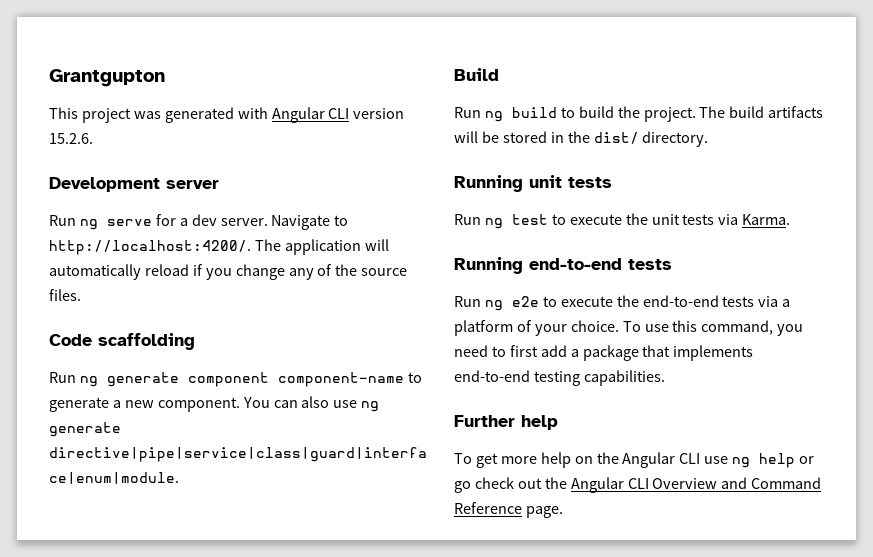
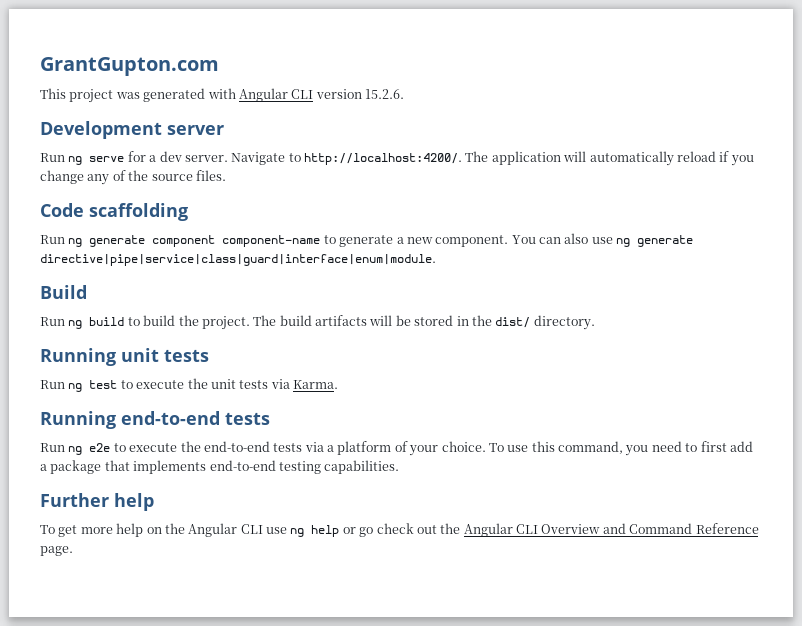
- Grantgupton
+ GrantGupton.com

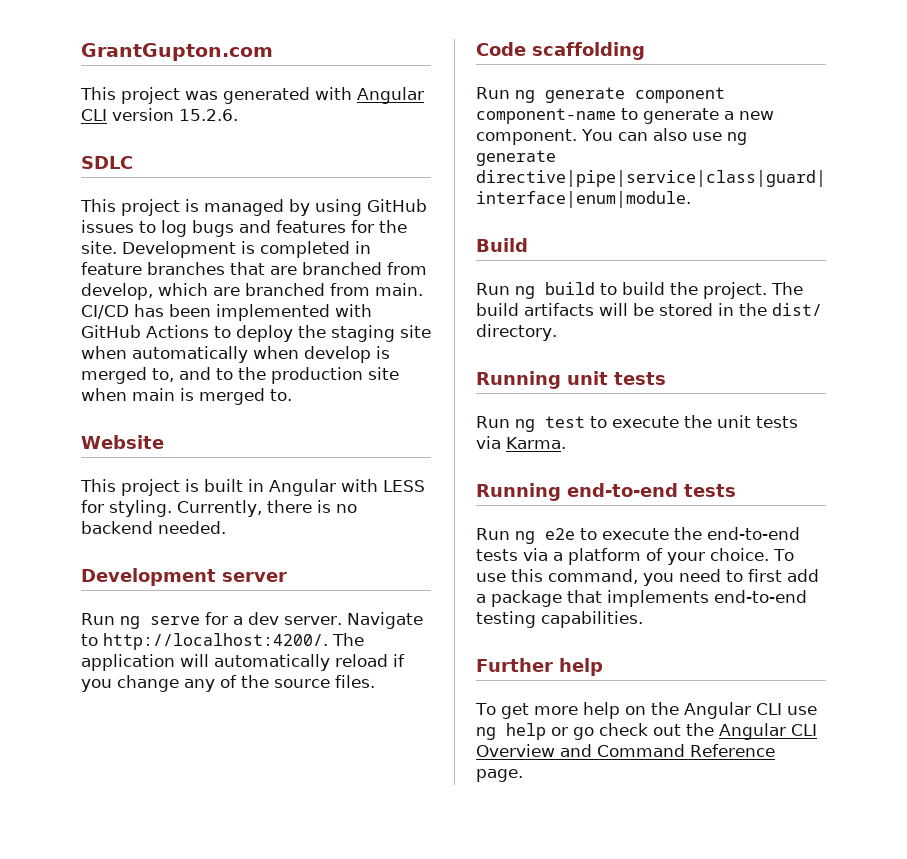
+ SDLC
+ This project is managed by using GitHub issues to log bugs and features for the site. Development is completed in feature branches that are branched from develop, which are branched from main. CI/CD has been implemented with GitHub Actions to deploy the staging site when automatically when develop is merged to, and to the production site when main is merged to.
+ Website
+ This project is built in Angular with LESS for styling. Currently, there is no backend needed.

